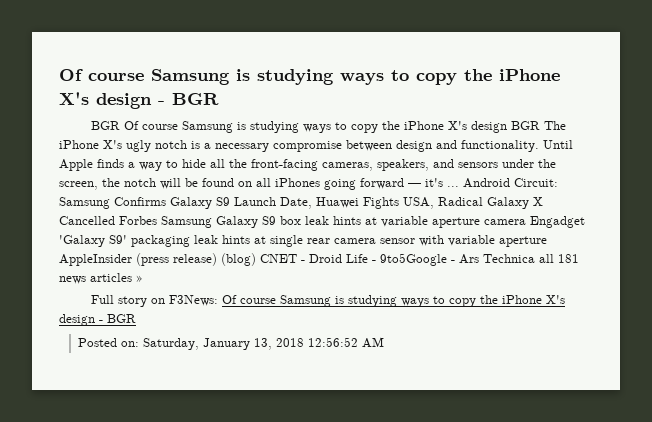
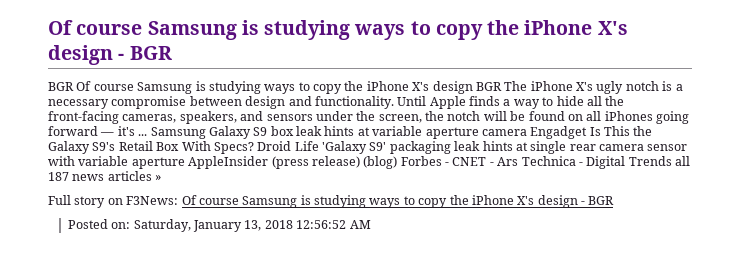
- Android Circuit: Samsung Confirms Galaxy S9 Launch Date, Huawei Fights USA, Radical Galaxy X Cancelled Forbes Samsung Galaxy S9 box leak hints at variable aperture camera Engadget 'Galaxy S9' packaging leak hints at single rear camera sensor with variable aperture AppleInsider (press release) (blog) CNET - Droid Life - 9to5Google - Ars Technica all 181 news articles »
+ Samsung Galaxy S9 box leak hints at variable aperture camera Engadget Is This the Galaxy S9's Retail Box With Specs? Droid Life 'Galaxy S9' packaging leak hints at single rear camera sensor with variable aperture AppleInsider (press release) (blog) Forbes - CNET - Ars Technica - Digital Trends all 187 news articles »

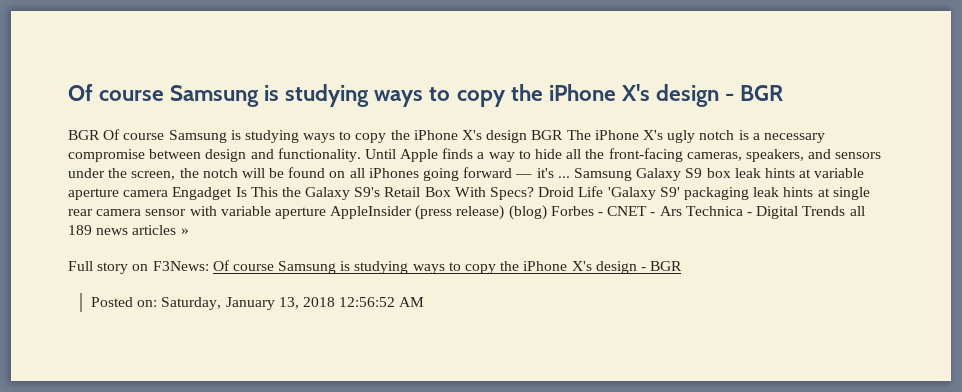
- Droid Life 'Galaxy S9' packaging leak hints at single rear camera sensor with variable aperture AppleInsider (press release) (blog) Forbes - CNET - Ars Technica - Digital Trends all 187 news articles »
+ Droid Life 'Galaxy S9' packaging leak hints at single rear camera sensor with variable aperture AppleInsider (press release) (blog) Forbes - CNET - Ars Technica - Digital Trends all 189 news articles »

